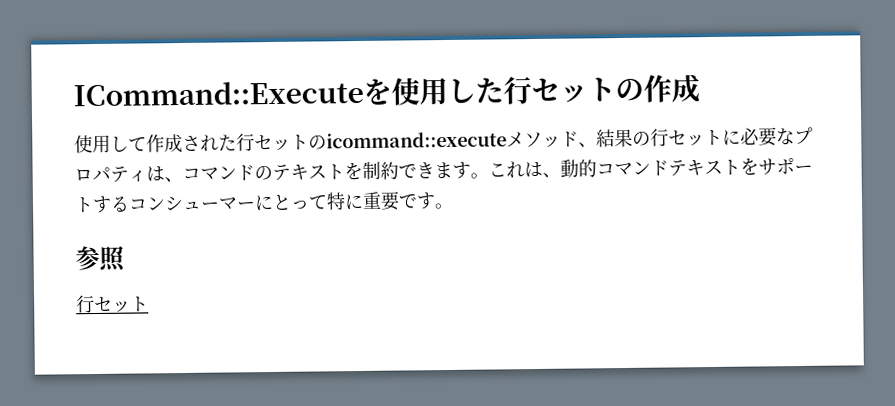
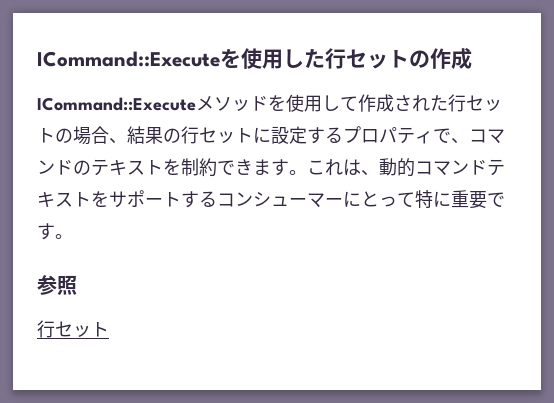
- 使用して作成された行セットのicommand::executeメソッド、結果の行セットに必要なプロパティは、コマンドのテキストを制約できます。
+ ICommand::Executeメソッドを使用して作成された行セットの場合、結果の行セットに設定するプロパティで、コマンドのテキストを制約できます。

